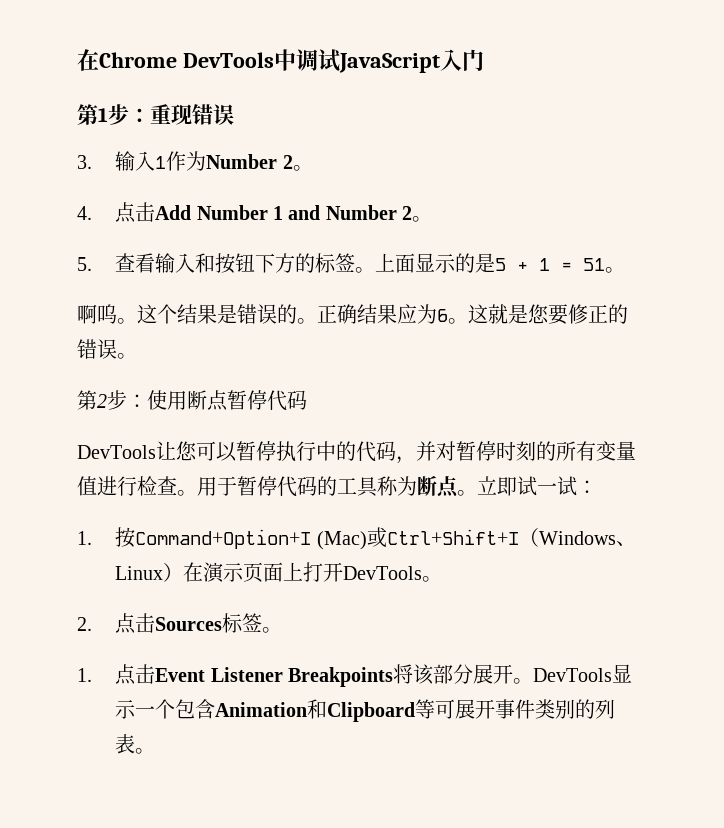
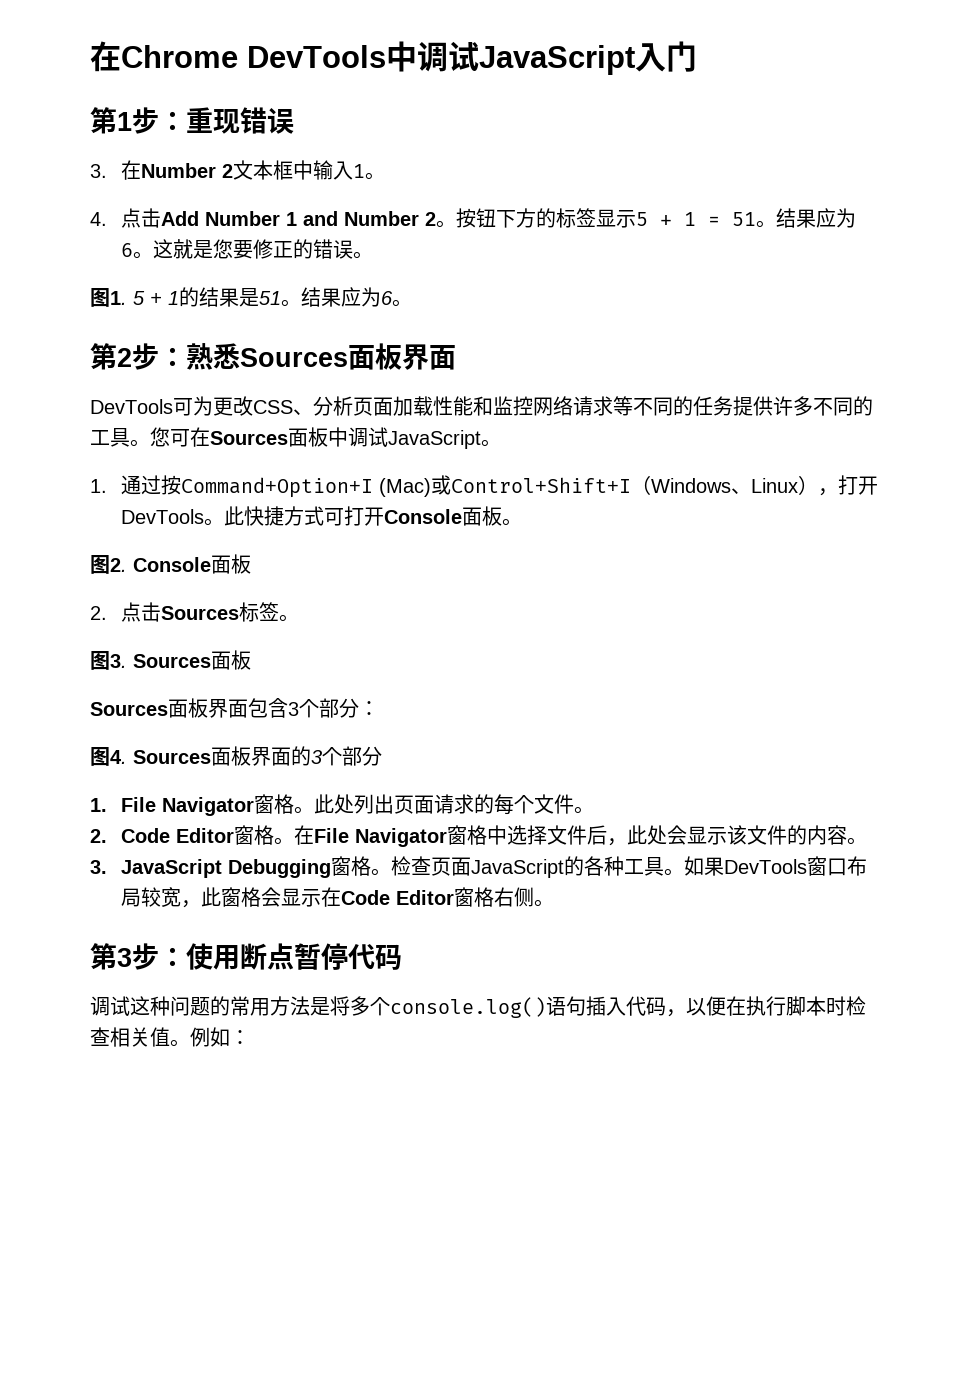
- 3.输入1作为Number 2。
+ 3.在Number 2文本框中输入1。
- 4.点击Add Number 1 and Number 2。
- 5.查看输入和按钮下方的标签。上面显示的是5 + 1 = 51。
- 啊呜。这个结果是错误的。正确结果应为6。
+ 4.点击Add Number 1 and Number 2。按钮下方的标签显示5 + 1 = 51。结果应为6。
- 第2步：使用断点暂停代码
- DevTools让您可以暂停执行中的代码，并对暂停时刻的所有变量值进行检查。用于暂停代码的工具称为断点。立即试一试：
- 1.按Command+Option+I (Mac)或Ctrl+Shift+I（Windows、Linux）在演示页面上打开DevTools。
+ 图1. 5 + 1的结果是51。结果应为6。
+ 第2步：熟悉Sources面板界面
+ DevTools可为更改CSS、分析页面加载性能和监控网络请求等不同的任务提供许多不同的工具。您可在Sources面板中调试JavaScript。
+ 1.通过按Command+Option+I (Mac)或Control+Shift+I（Windows、Linux），打开DevTools。此快捷方式可打开Console面板。
+ 图2. Console面板
  2.点击Sources标签。
- 1.点击Event Listener Breakpoints将该部分展开。DevTools显示一个包含Animation和Clipboard等可展开事件类别的列表。
+ 图3. Sources面板
+ Sources面板界面包含3个部分：
+ 图4. Sources面板界面的3个部分
+ 1. File Navigator窗格。此处列出页面请求的每个文件。
+ 2. Code Editor窗格。在File Navigator窗格中选择文件后，此处会显示该文件的内容。
+ 3. JavaScript Debugging窗格。检查页面JavaScript的各种工具。如果DevTools窗口布局较宽，此窗格会显示在Code Editor窗格右侧。
+ 第3步：使用断点暂停代码
+ 调试这种问题的常用方法是将多个console.log()语句插入代码，以便在执行脚本时检查相关值。例如：

